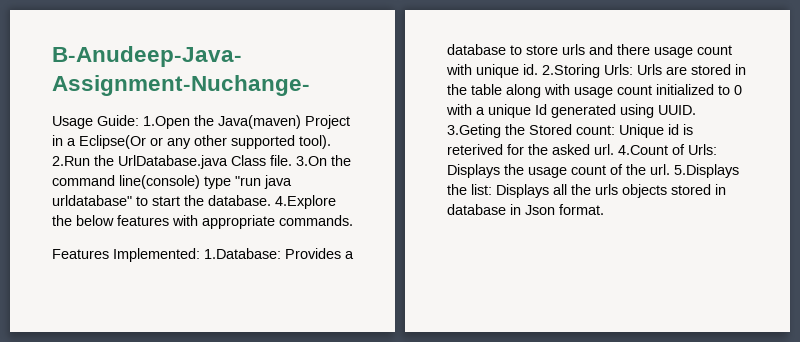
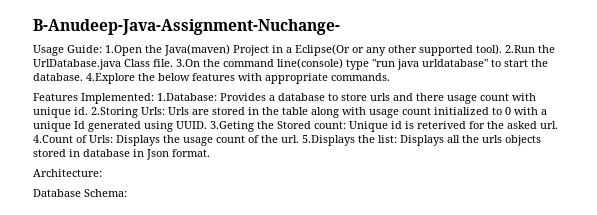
+ Architecture:
+ Database Schema:

